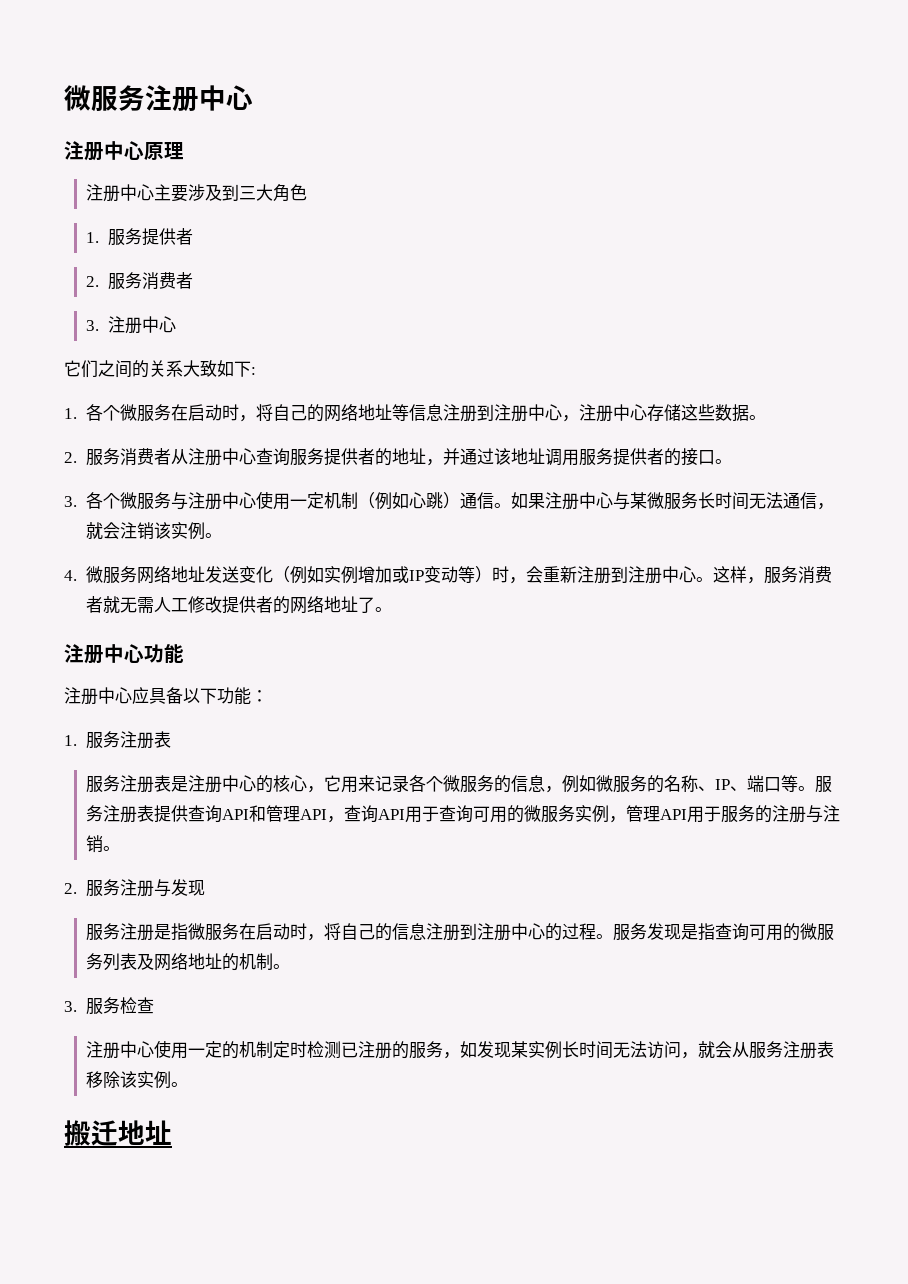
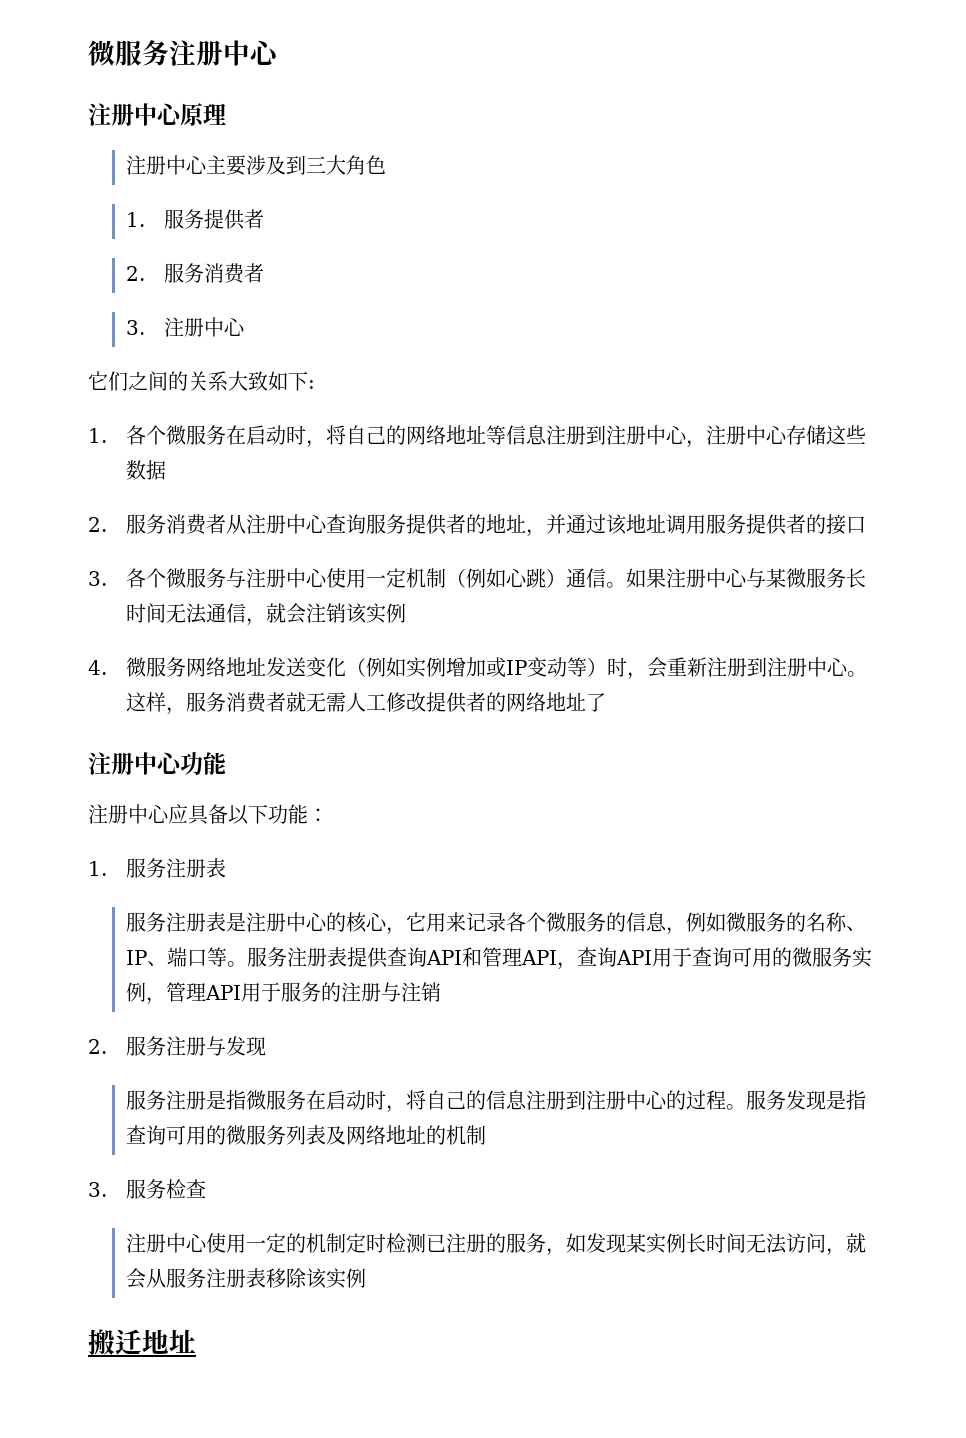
- 1.各个微服务在启动时，将自己的网络地址等信息注册到注册中心，注册中心存储这些数据。
+ 1.各个微服务在启动时，将自己的网络地址等信息注册到注册中心，注册中心存储这些数据
- 2.服务消费者从注册中心查询服务提供者的地址，并通过该地址调用服务提供者的接口。
+ 2.服务消费者从注册中心查询服务提供者的地址，并通过该地址调用服务提供者的接口
- 如果注册中心与某微服务长时间无法通信，就会注销该实例。
+ 如果注册中心与某微服务长时间无法通信，就会注销该实例
- 这样，服务消费者就无需人工修改提供者的网络地址了。
+ 这样，服务消费者就无需人工修改提供者的网络地址了
- 服务注册表提供查询API和管理API，查询API用于查询可用的微服务实例，管理API用于服务的注册与注销。
+ 服务注册表提供查询API和管理API，查询API用于查询可用的微服务实例，管理API用于服务的注册与注销
- 服务发现是指查询可用的微服务列表及网络地址的机制。
+ 服务发现是指查询可用的微服务列表及网络地址的机制
- 注册中心使用一定的机制定时检测已注册的服务，如发现某实例长时间无法访问，就会从服务注册表移除该实例。
+ 注册中心使用一定的机制定时检测已注册的服务，如发现某实例长时间无法访问，就会从服务注册表移除该实例

